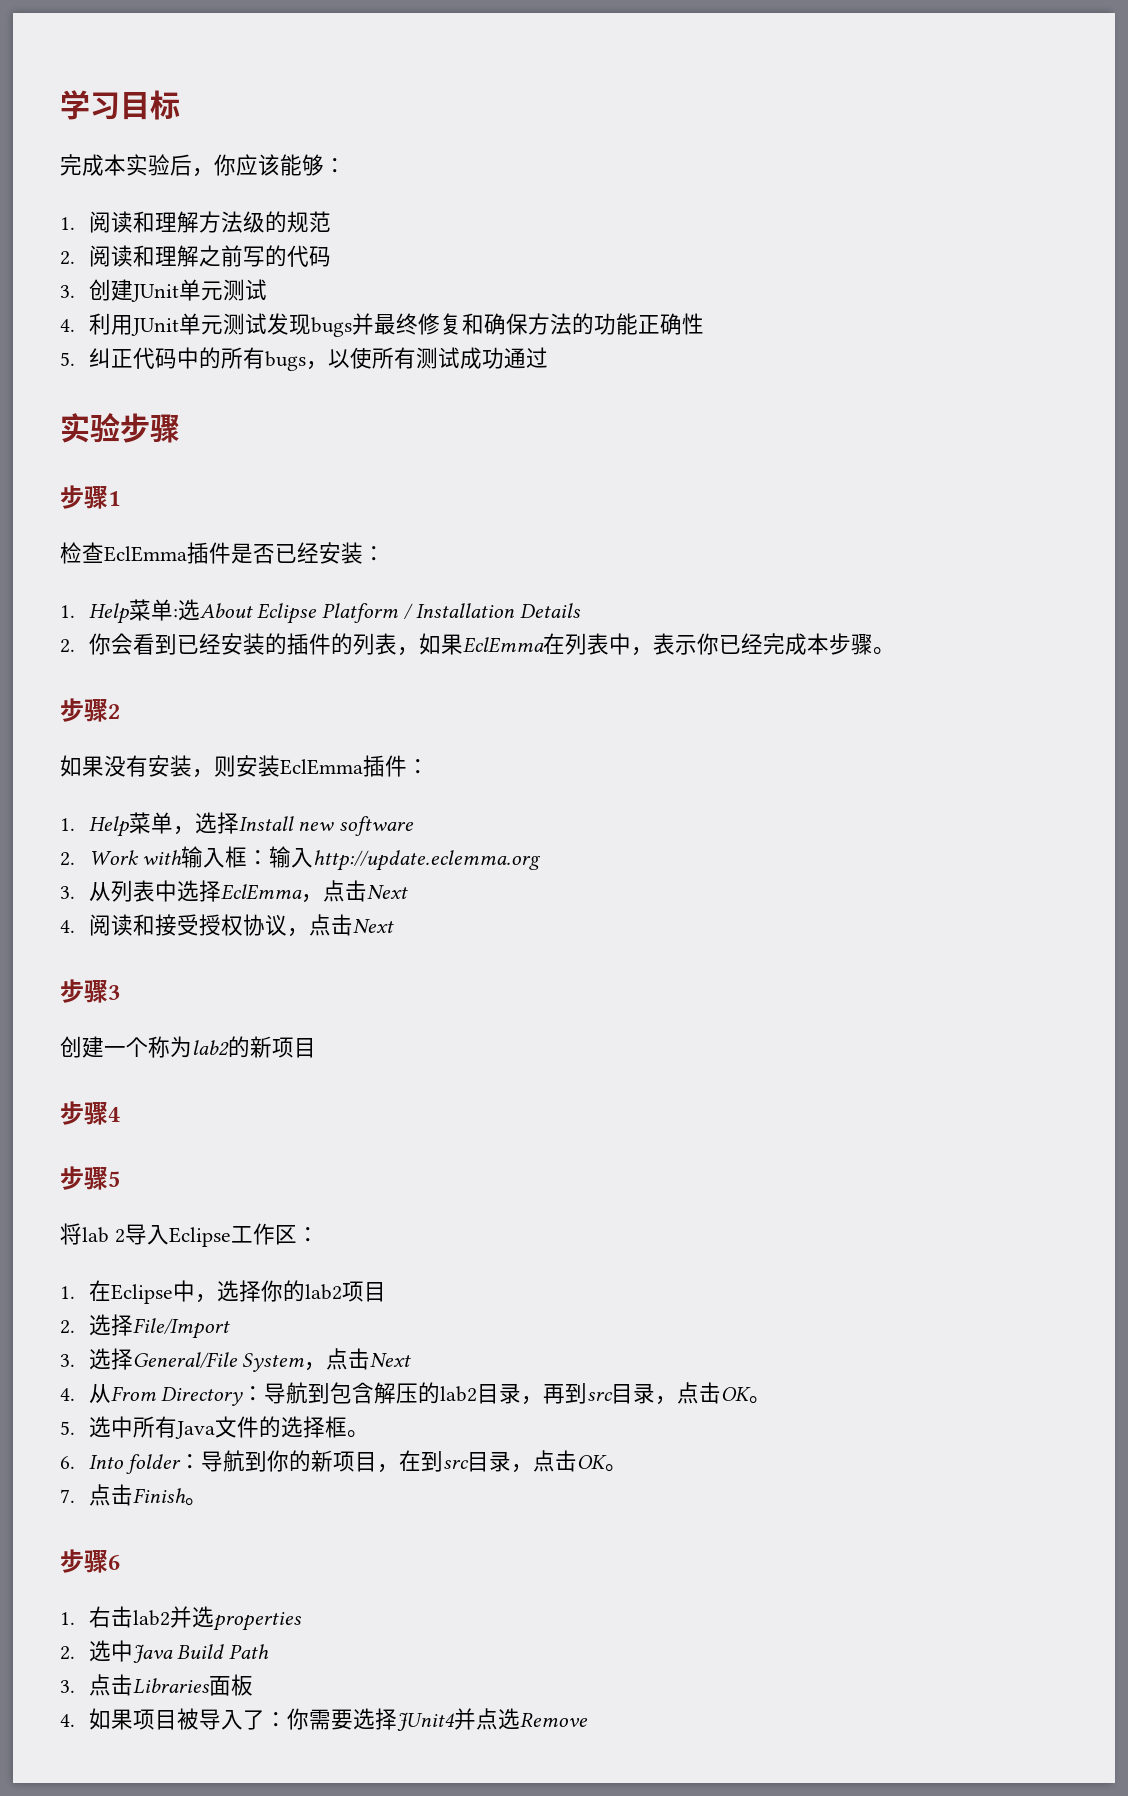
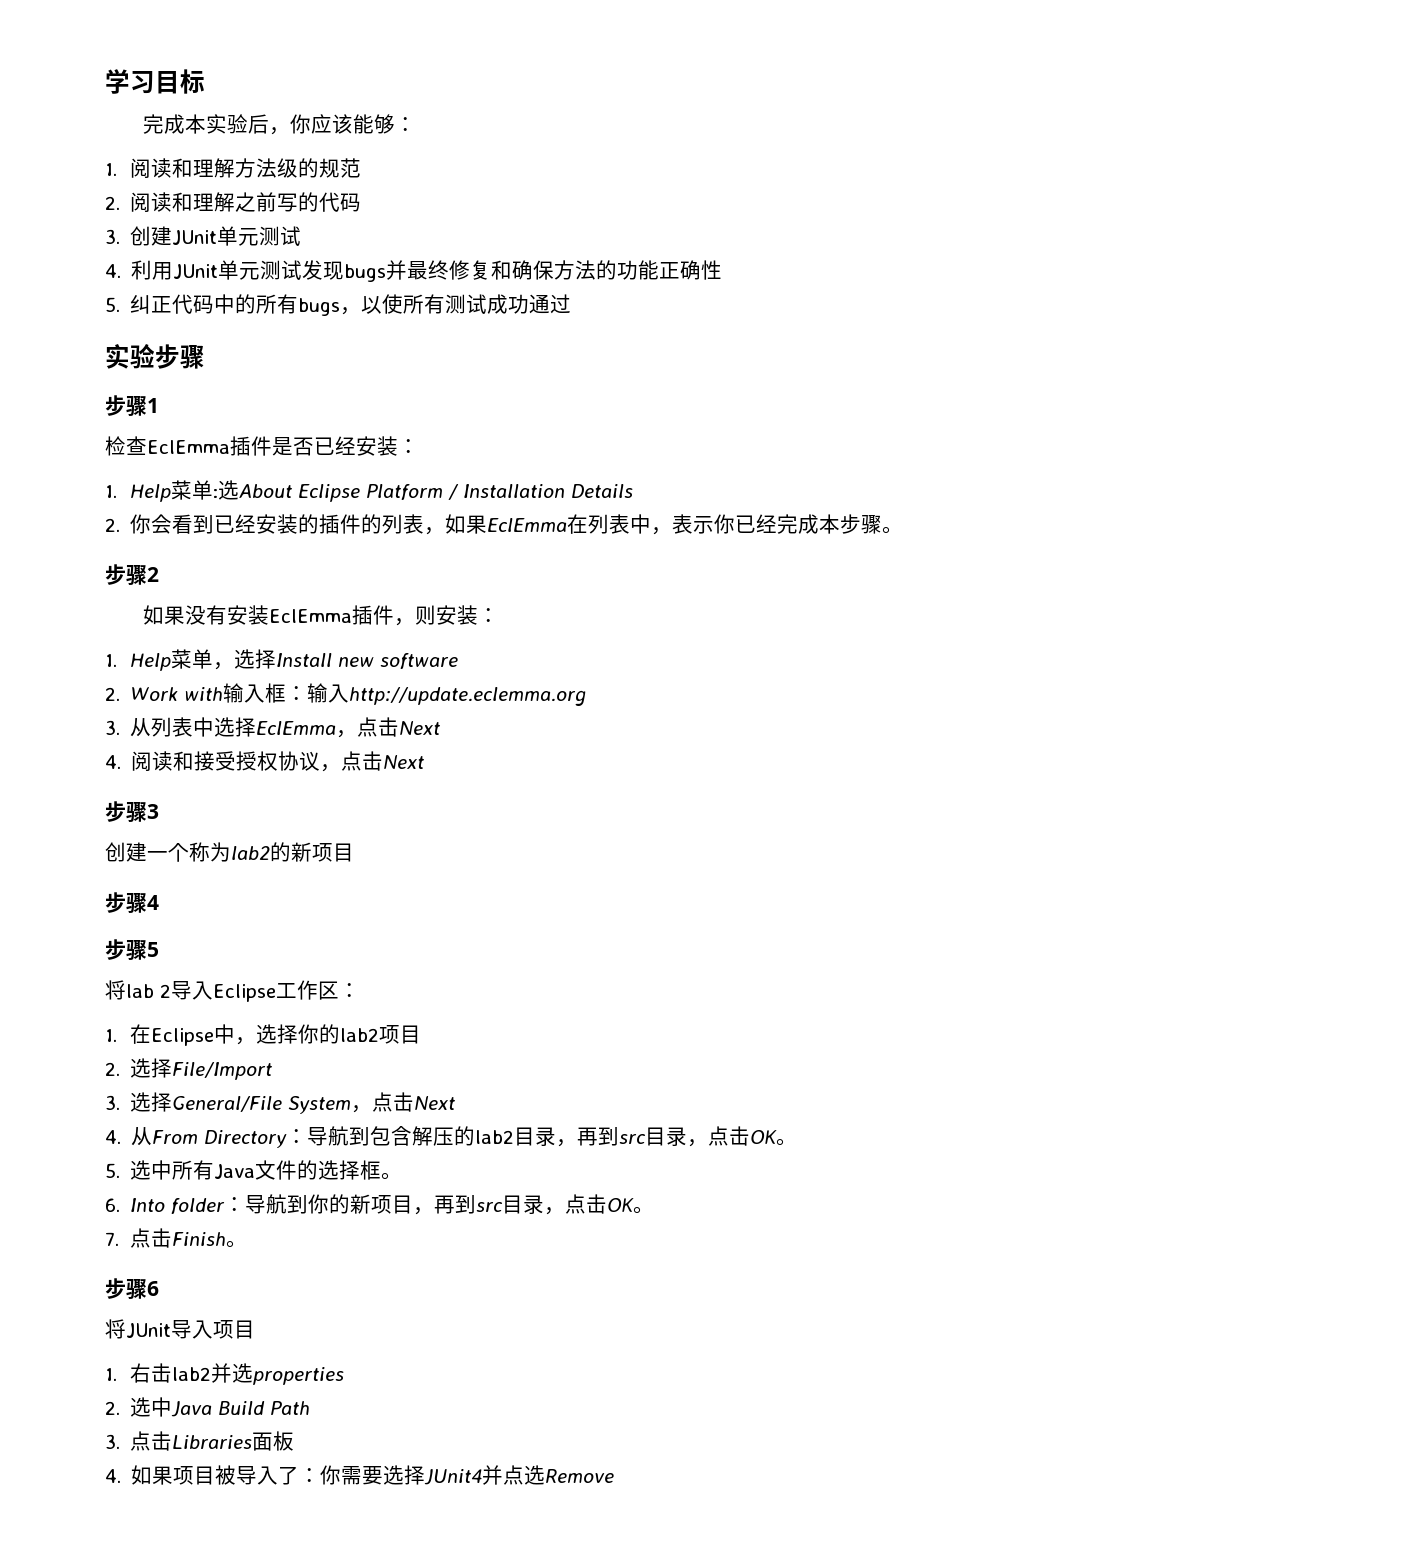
- 如果没有安装，则安装EclEmma插件：
+ 如果没有安装EclEmma插件，则安装：
- 6. Into folder：导航到你的新项目，在到src目录，点击OK。
+ 6. Into folder：导航到你的新项目，再到src目录，点击OK。
+ 将JUnit导入项目

